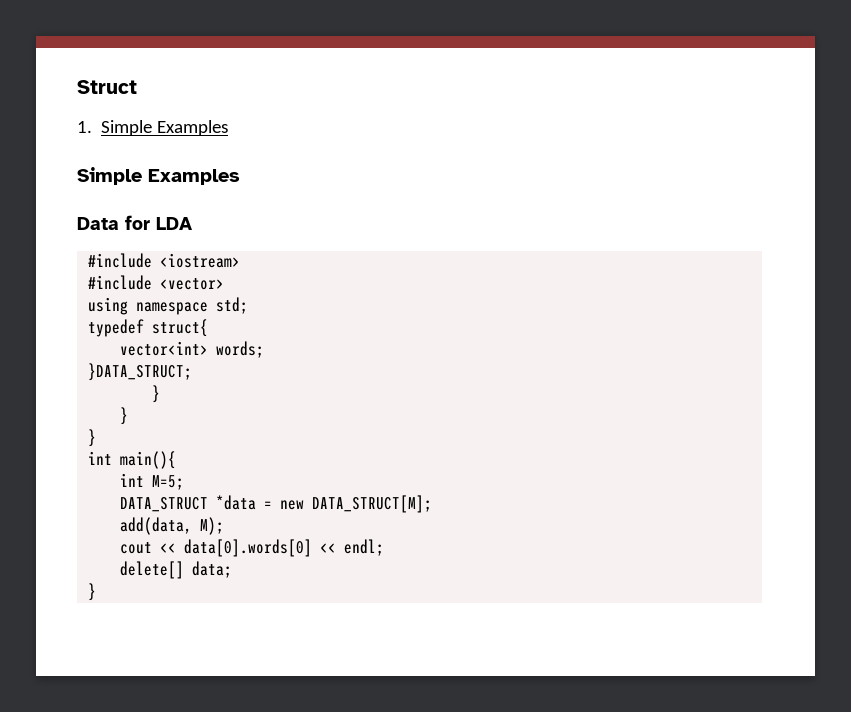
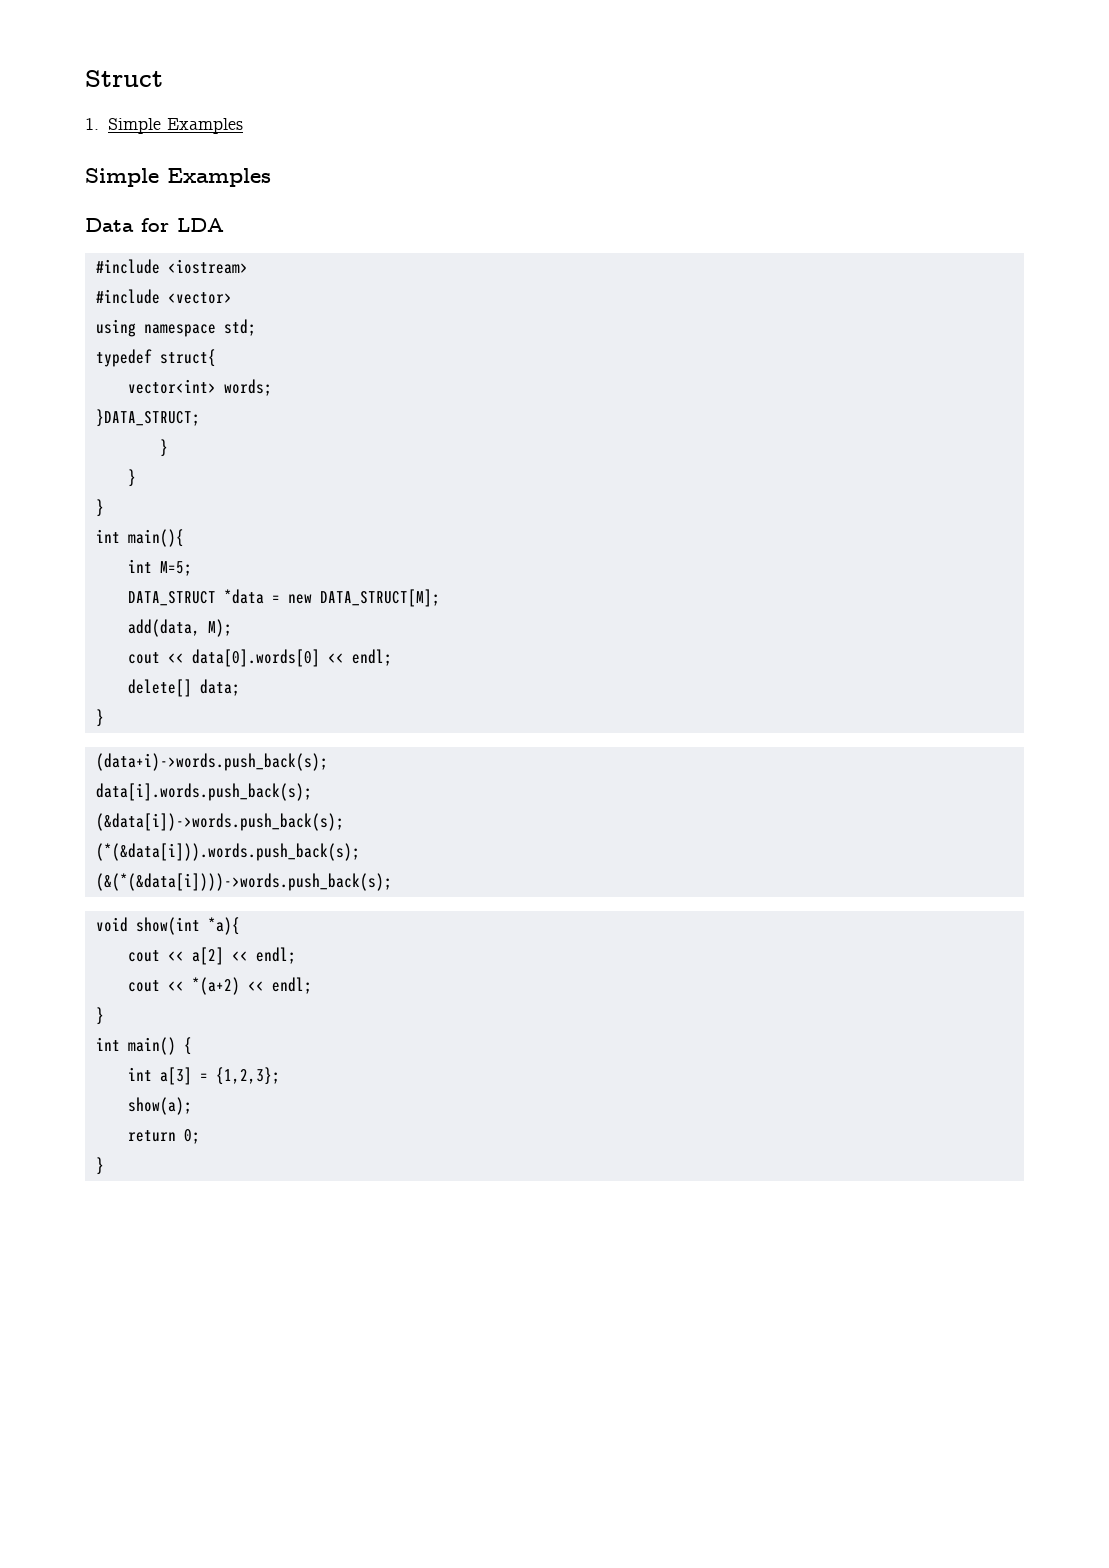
+ (data+i)->words.push_back(s);
+ data[i].words.push_back(s);
+ (&data[i])->words.push_back(s);
+ (*(&data[i])).words.push_back(s);
+ (&(*(&data[i])))->words.push_back(s);
+ void show(int *a){
+ cout << a[2] << endl;
+ cout << *(a+2) << endl;
+ }
+ int main() {
+ int a[3] = {1,2,3};
+ show(a);
+ return 0;
+ }

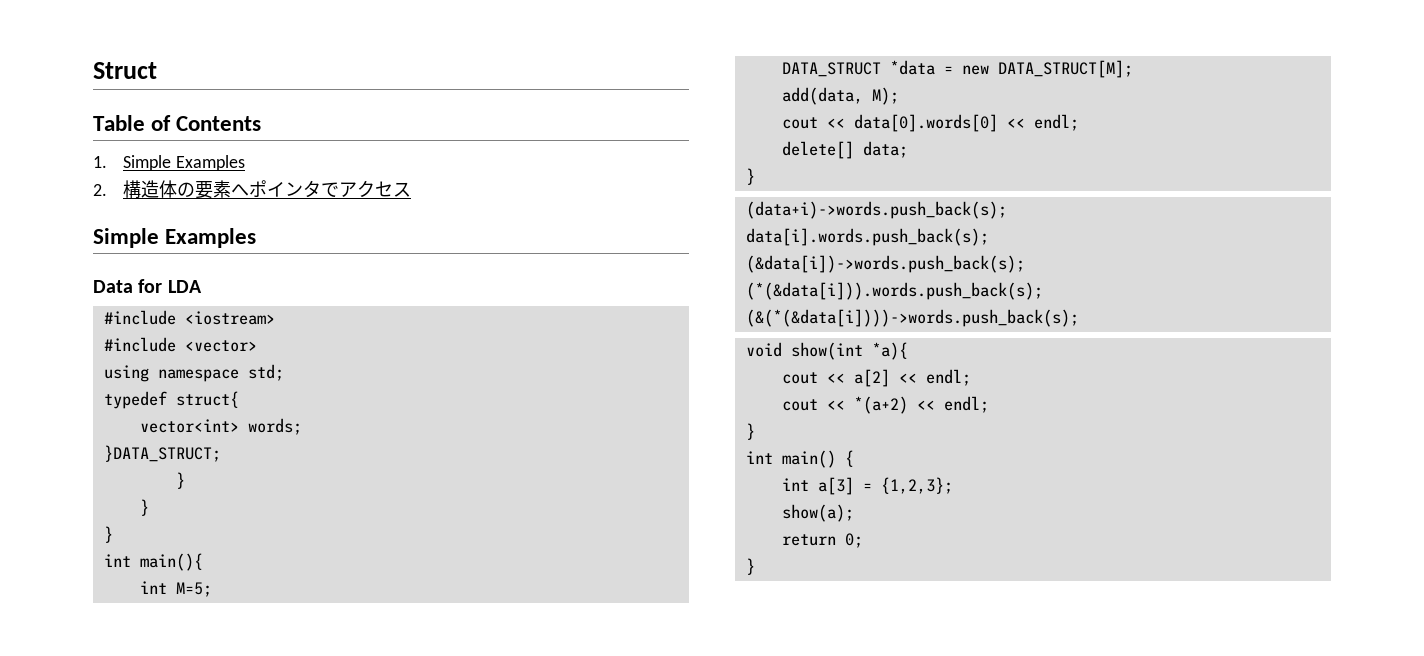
+ Table of Contents
+ 2.構造体の要素へポインタでアクセス

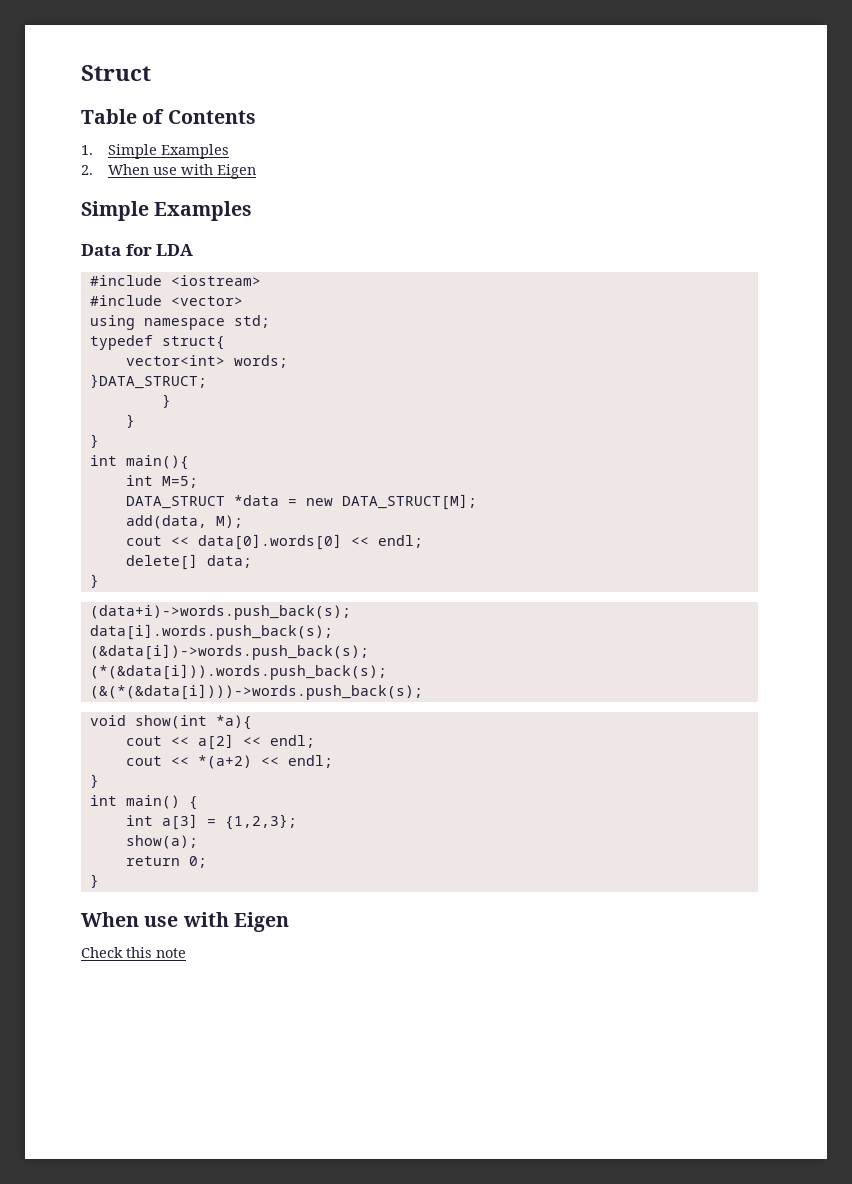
- 2.構造体の要素へポインタでアクセス
+ 2. When use with Eigen
  return 0;
  }
+ When use with Eigen
+ Check this note

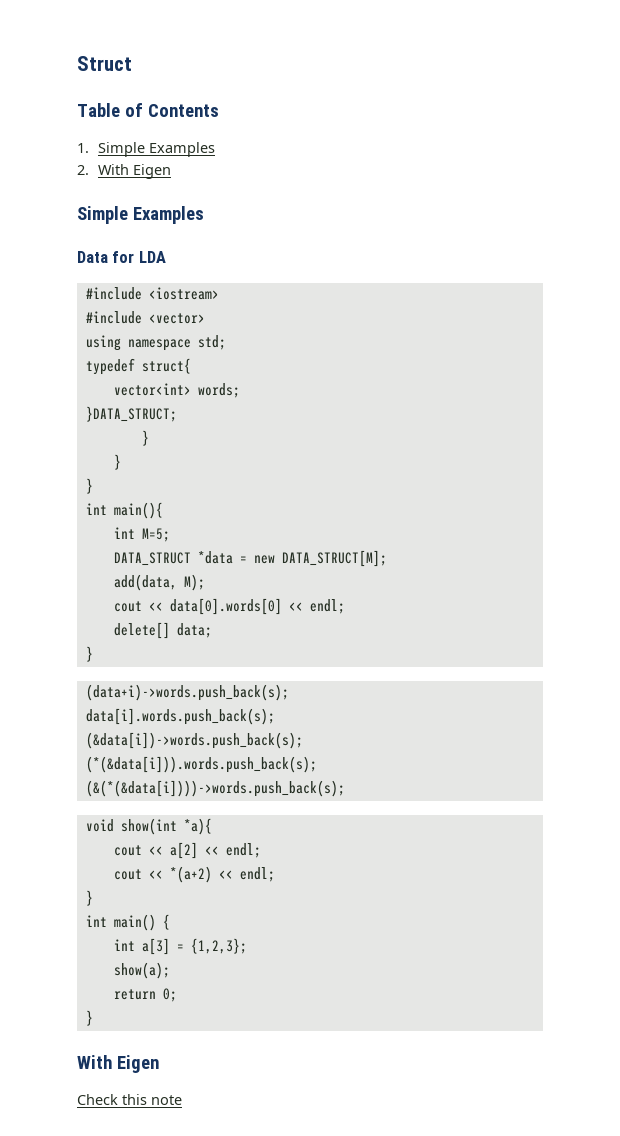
- 2. When use with Eigen
+ 2. With Eigen
  return 0;
  }
- When use with Eigen
+ With Eigen

